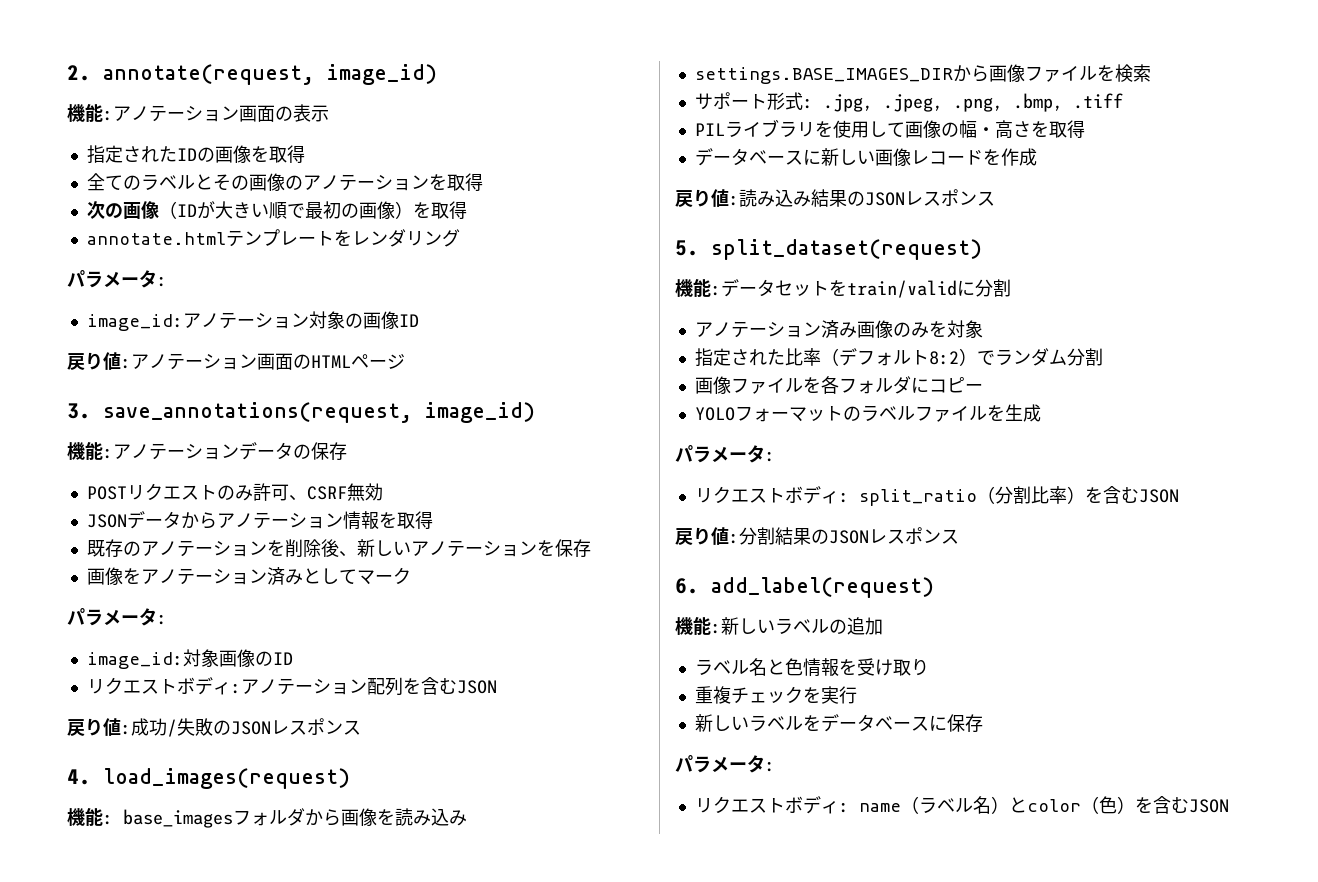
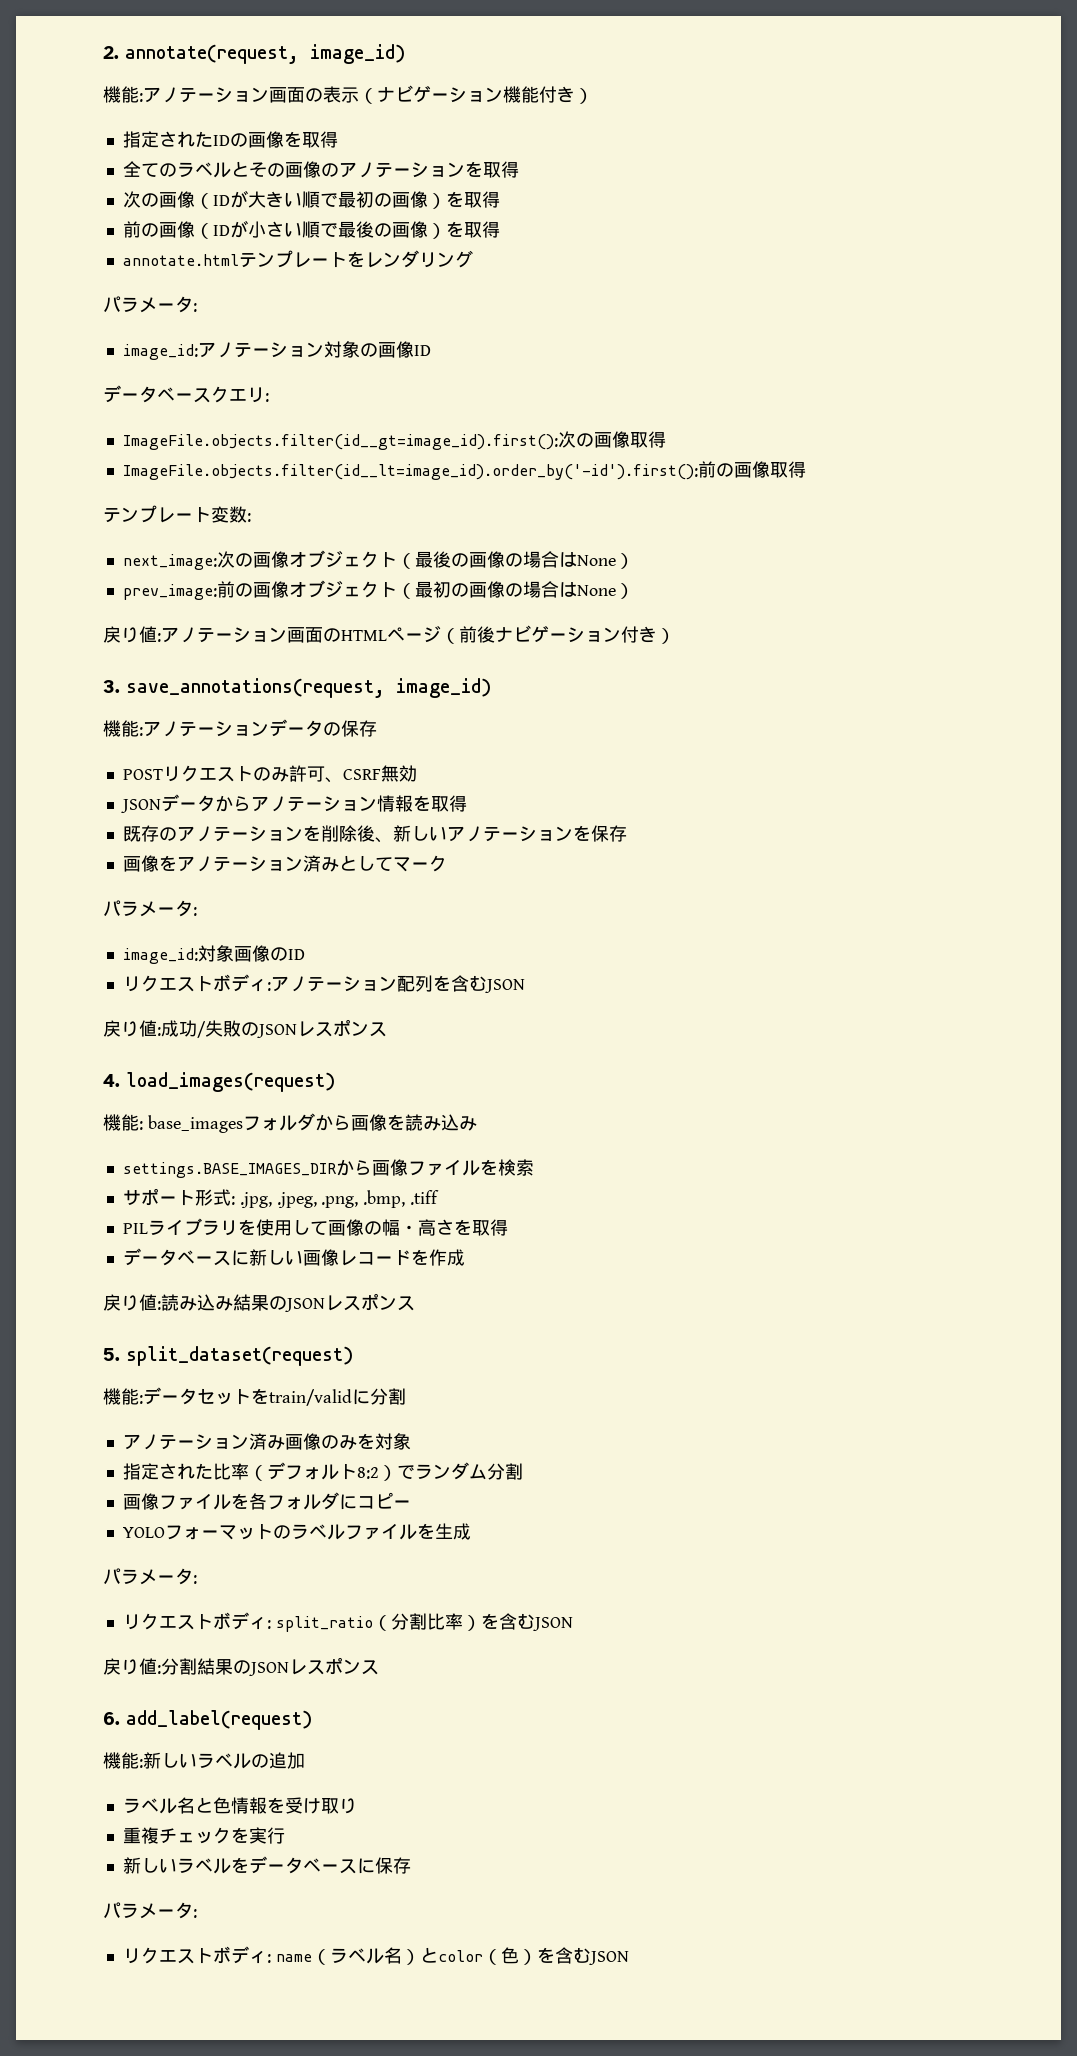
- 機能:アノテーション画面の表示
+ 機能:アノテーション画面の表示（ナビゲーション機能付き）
+ 前の画像（IDが小さい順で最後の画像）を取得
+ データベースクエリ:
+ ImageFile.objects.filter(id__gt=image_id).first():次の画像取得
+ ImageFile.objects.filter(id__lt=image_id).order_by('-id').first():前の画像取得
+ テンプレート変数:
+ next_image:次の画像オブジェクト（最後の画像の場合はNone）
+ prev_image:前の画像オブジェクト（最初の画像の場合はNone）
- 戻り値:アノテーション画面のHTMLページ
+ 戻り値:アノテーション画面のHTMLページ（前後ナビゲーション付き）

